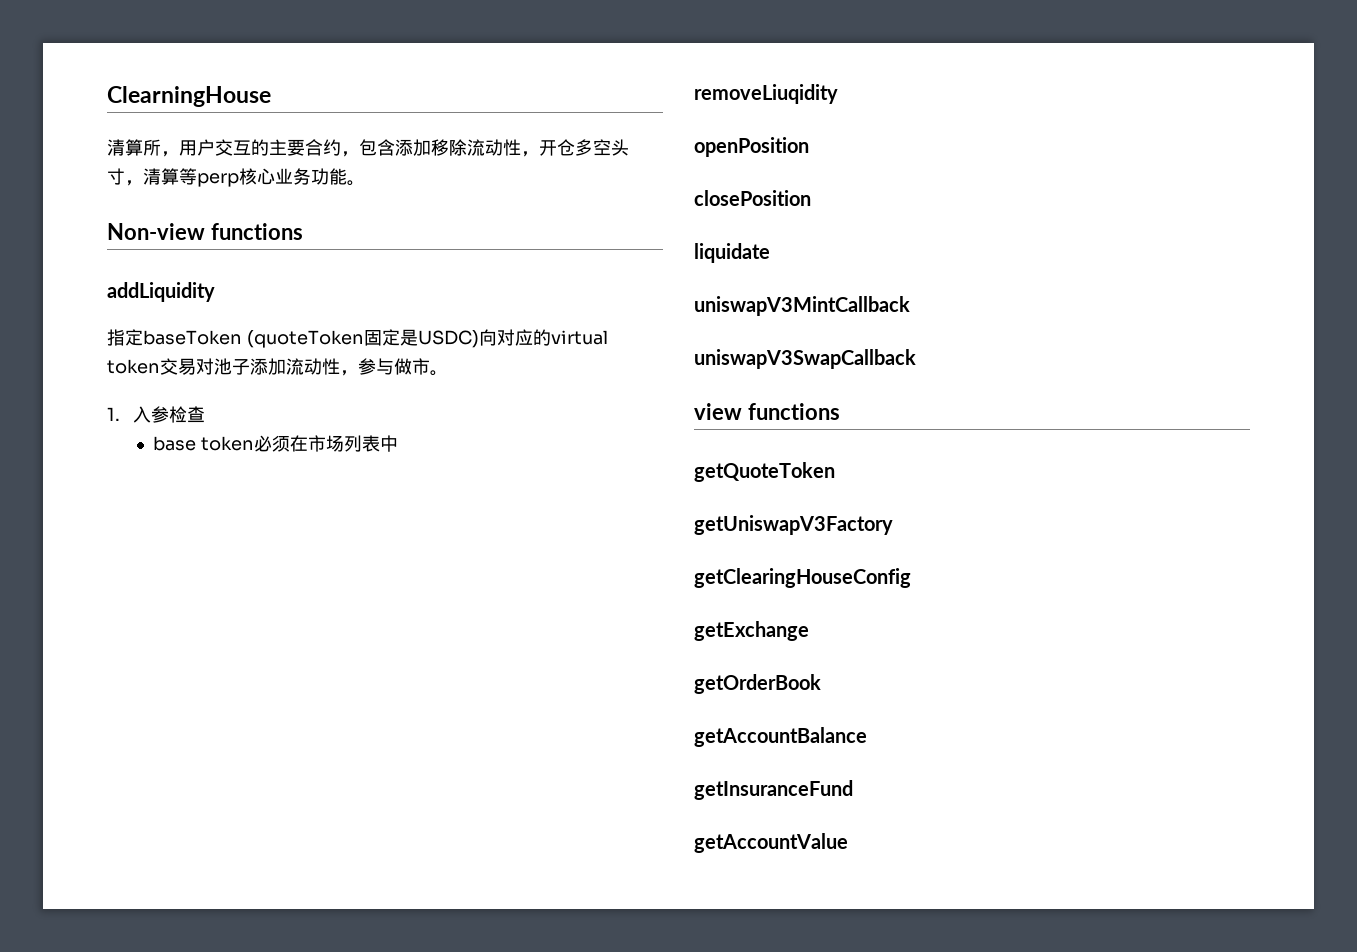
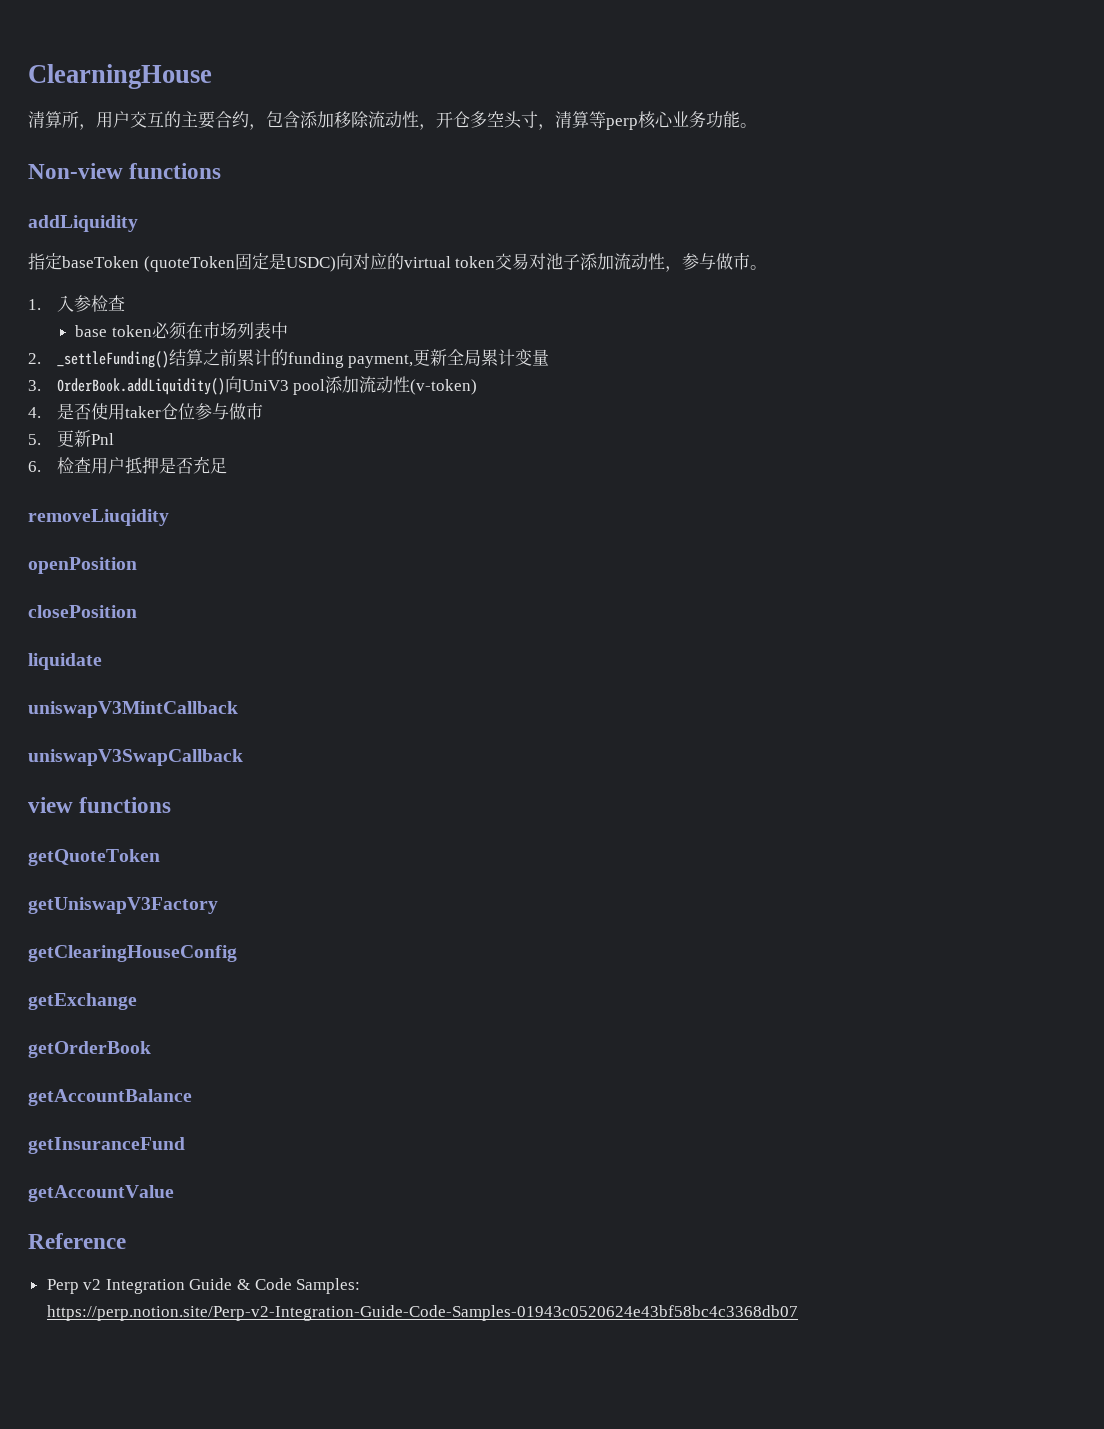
+ 2. _settleFunding()结算之前累计的funding payment,更新全局累计变量
+ 3. OrderBook.addLiquidity()向UniV3 pool添加流动性(v-token)
+ 4.是否使用taker仓位参与做市
+ 5.更新Pnl
+ 6.检查用户抵押是否充足
+ Reference
+ Perp v2 Integration Guide & Code Samples: https://perp.notion.site/Perp-v2-Integration-Guide-Code-Samples-01943c0520624e43bf58bc4c3368db07

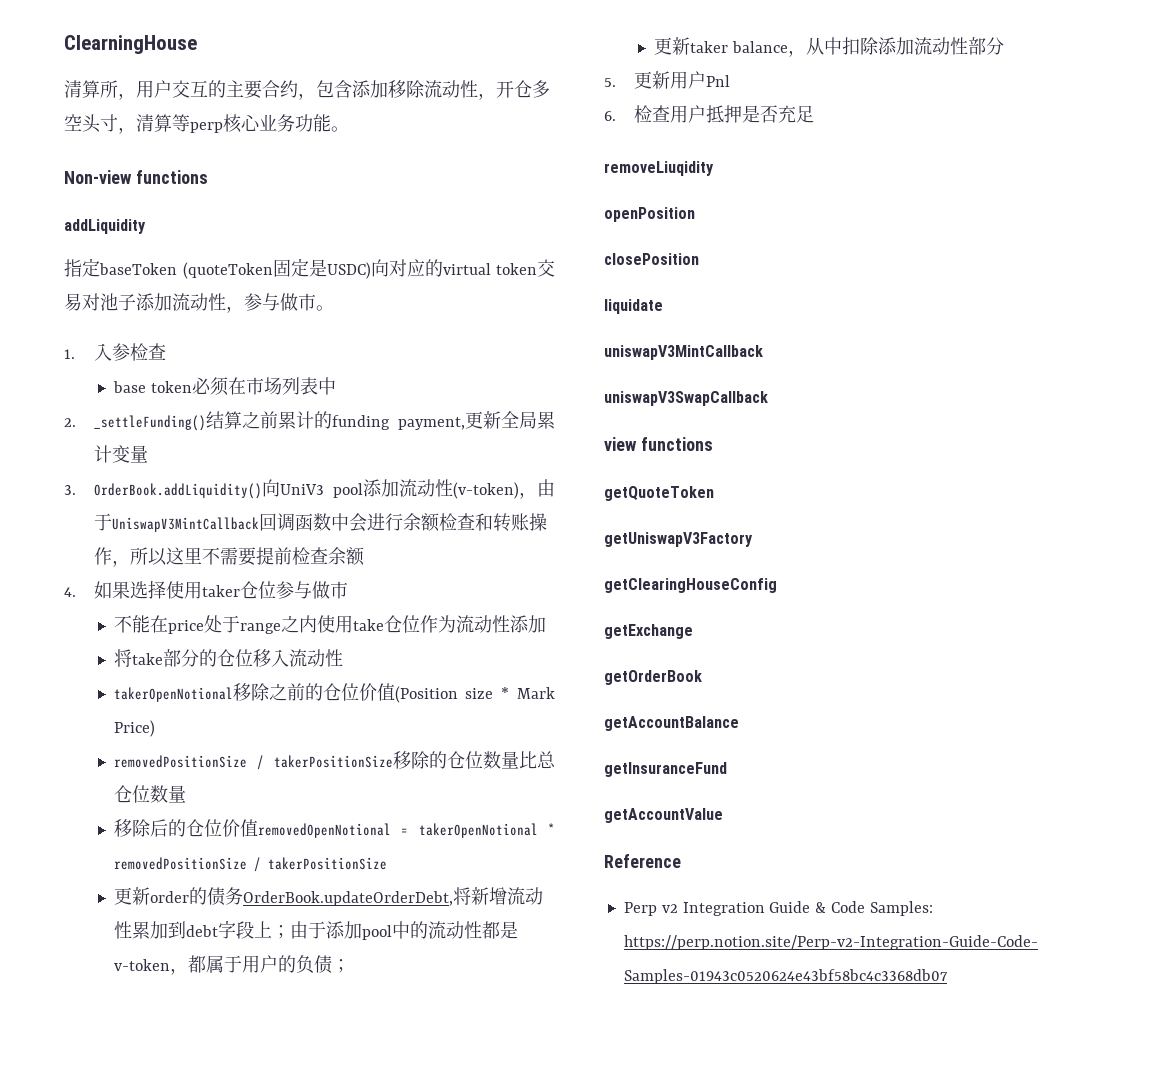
- 3. OrderBook.addLiquidity()向UniV3 pool添加流动性(v-token)
+ 3. OrderBook.addLiquidity()向UniV3 pool添加流动性(v-token)，由于UniswapV3MintCallback回调函数中会进行余额检查和转账操作，所以这里不需要提前检查余额
- 4.是否使用taker仓位参与做市
+ 4.如果选择使用taker仓位参与做市
+ 不能在price处于range之内使用take仓位作为流动性添加
+ 将take部分的仓位移入流动性
+ takerOpenNotional移除之前的仓位价值(Position size * Mark Price)
+ removedPositionSize / takerPositionSize移除的仓位数量比总仓位数量
+ 移除后的仓位价值removedOpenNotional = takerOpenNotional * removedPositionSize / takerPositionSize
+ 更新order的债务OrderBook.updateOrderDebt,将新增流动性累加到debt字段上；由于添加pool中的流动性都是v-token，都属于用户的负债；
+ 更新taker balance，从中扣除添加流动性部分
- 5.更新Pnl
+ 5.更新用户Pnl

